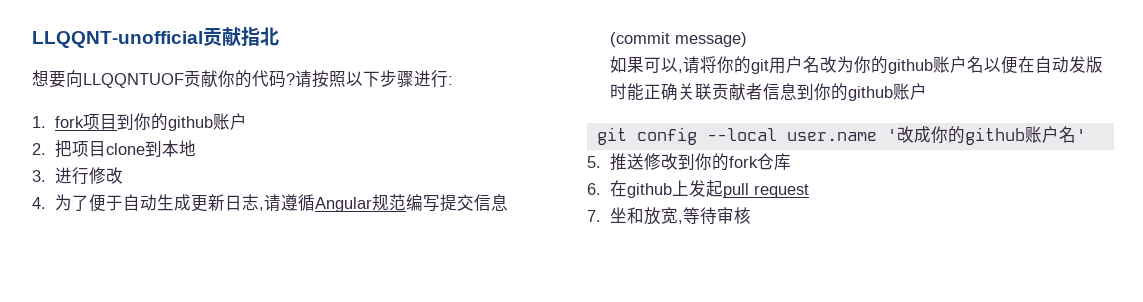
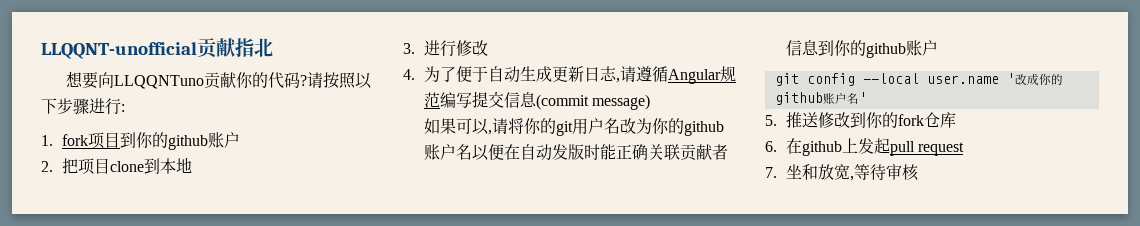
- 想要向LLQQNTUOF贡献你的代码?
+ 想要向LLQQNTuno贡献你的代码?

